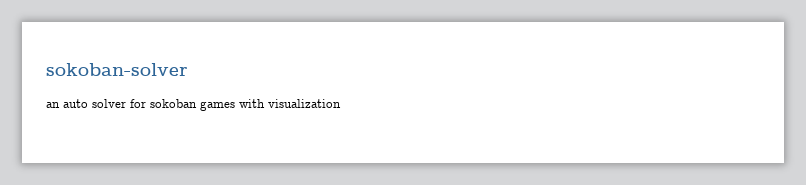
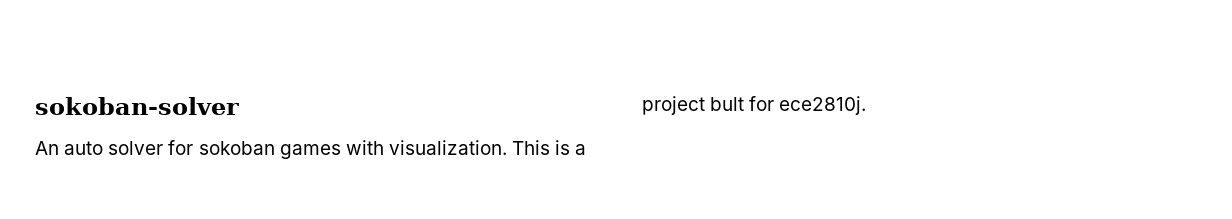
- an auto solver for sokoban games with visualization
+ An auto solver for sokoban games with visualization. This is a project bult for ece2810j.

